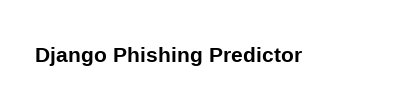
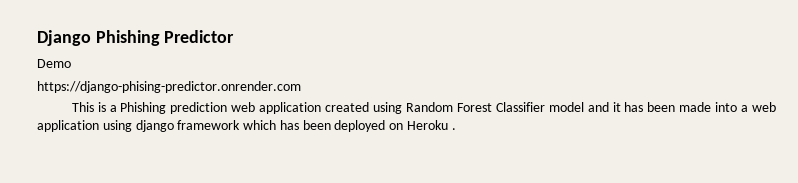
+ Demo
+ https://django-phising-predictor.onrender.com
+ This is a Phishing prediction web application created using Random Forest Classifier model and it has been made into a web application using django framework which has been deployed on Heroku .

